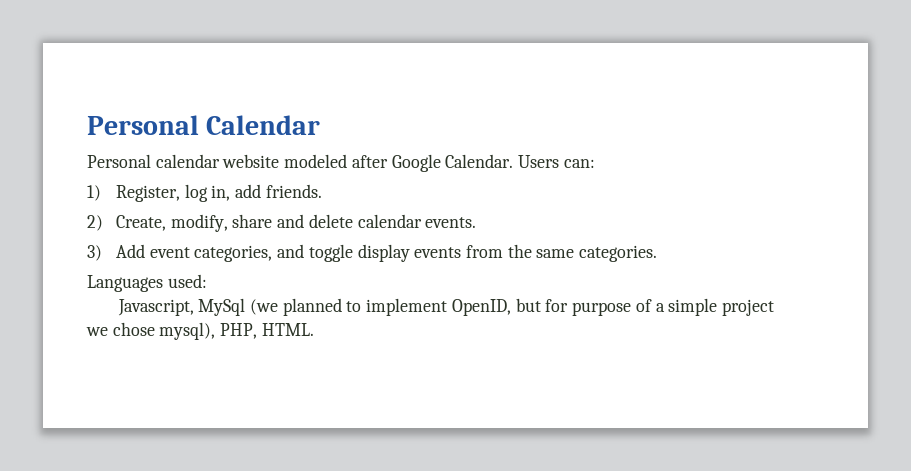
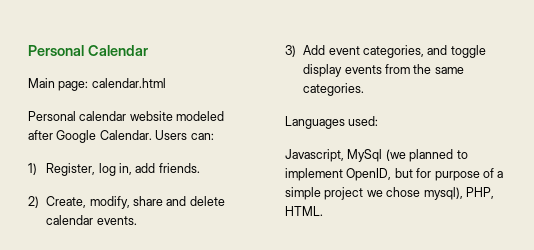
+ Main page: calendar.html

